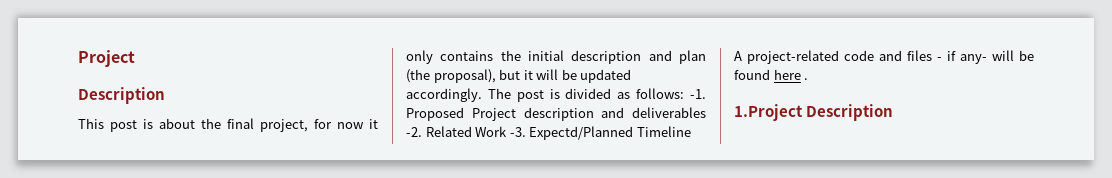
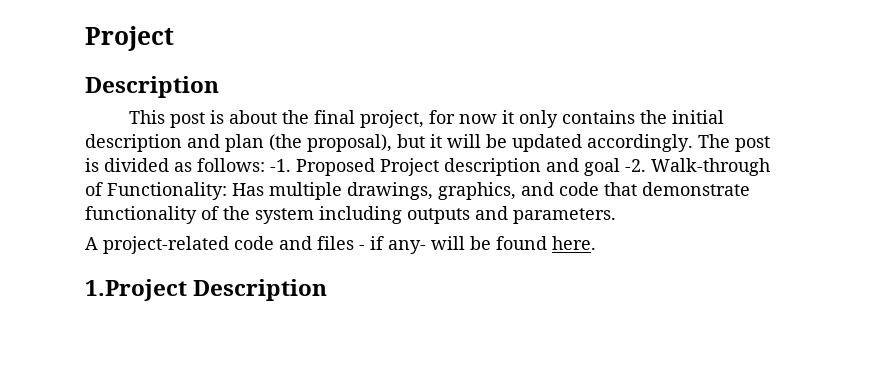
- Proposed Project description and deliverables -2. Related Work -3. Expectd/Planned Timeline
+ Proposed Project description and goal -2. Walk-through of Functionality: Has multiple drawings, graphics, and code that demonstrate functionality of the system including outputs and parameters.
- A project-related code and files - if any- will be found here .
+ A project-related code and files - if any- will be found here.

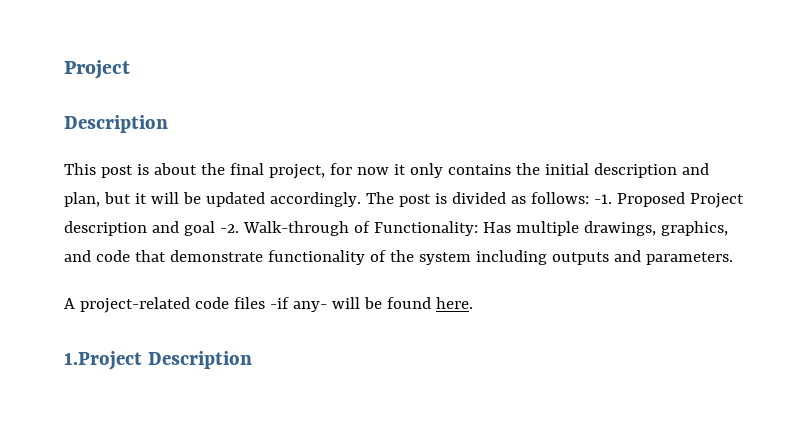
- This post is about the final project, for now it only contains the initial description and plan (the proposal), but it will be updated accordingly.
+ This post is about the final project, for now it only contains the initial description and plan, but it will be updated accordingly.
- A project-related code and files - if any- will be found here.
+ A project-related code files -if any- will be found here.

